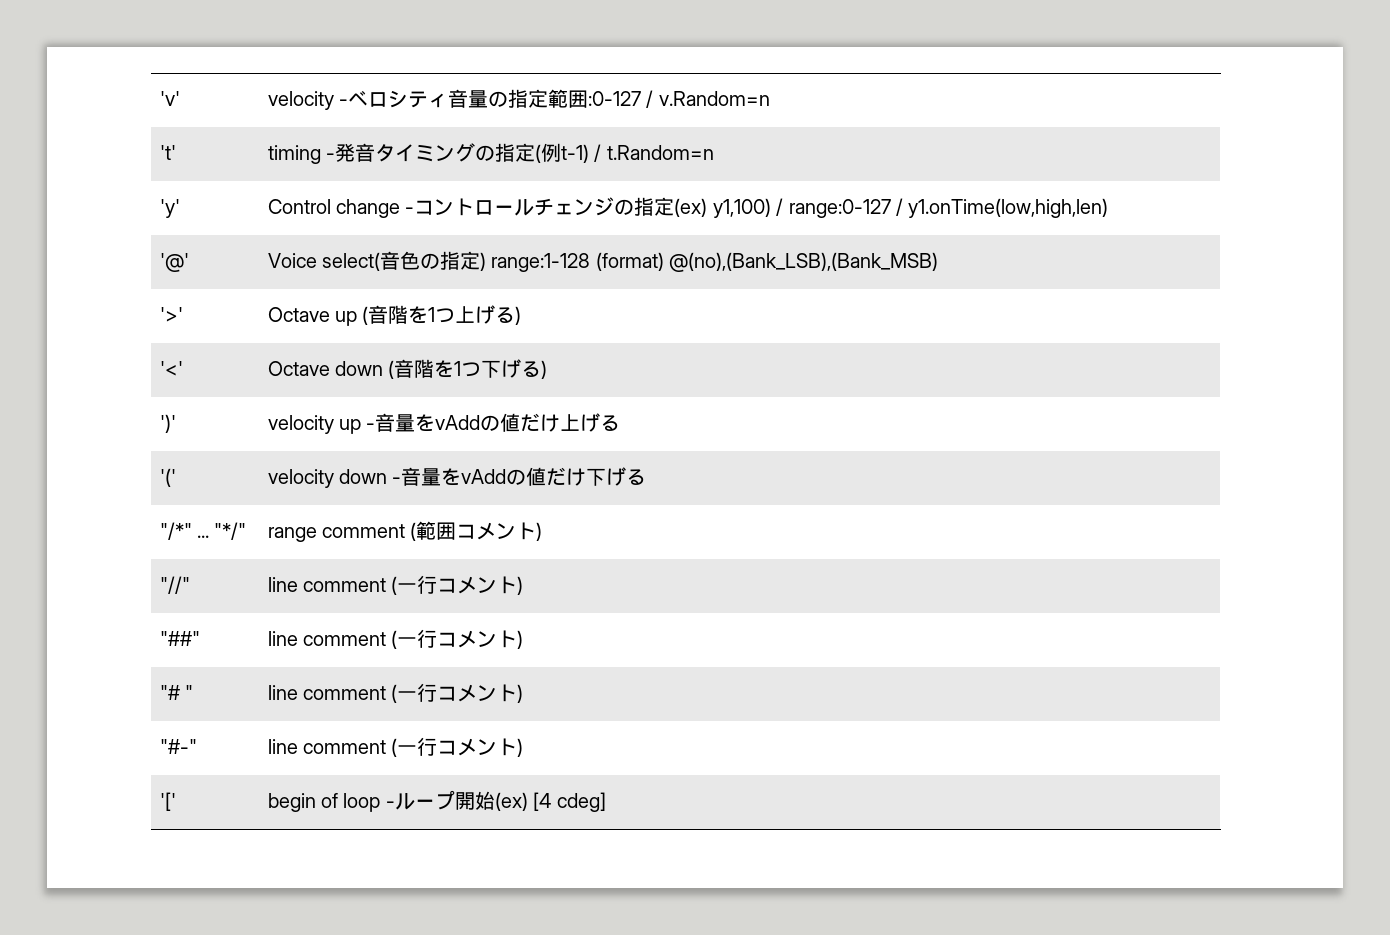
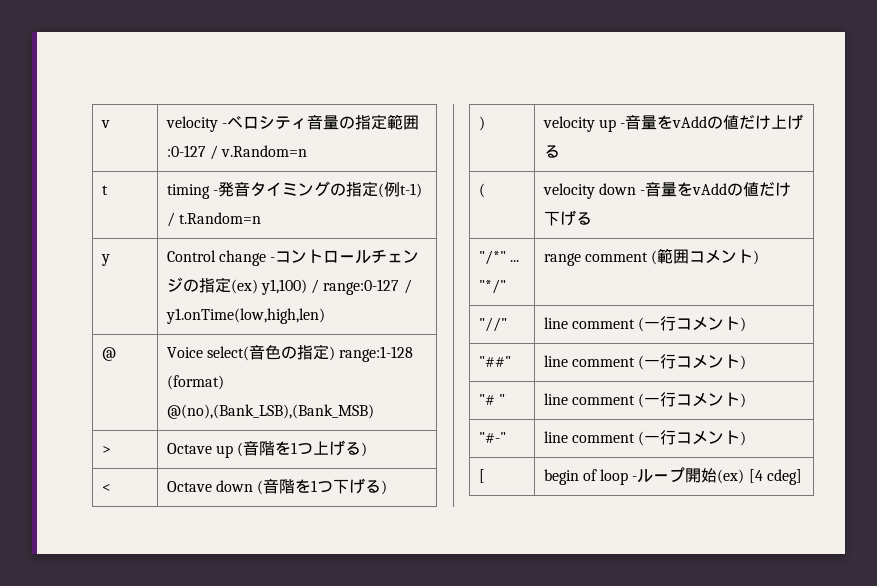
- 'v' | velocity -ベロシティ音量の指定範囲:0-127 / v.Random=n
+ v | velocity -ベロシティ音量の指定範囲:0-127 / v.Random=n
- 't' | timing -発音タイミングの指定(例t-1) / t.Random=n
+ t | timing -発音タイミングの指定(例t-1) / t.Random=n
- 'y' | Control change -コントロールチェンジの指定(ex) y1,100) / range:0-127 / y1.onTime(low,high,len)
+ y | Control change -コントロールチェンジの指定(ex) y1,100) / range:0-127 / y1.onTime(low,high,len)
- '@' | Voice select(音色の指定) range:1-128 (format) @(no),(Bank_LSB),(Bank_MSB)
+ @ | Voice select(音色の指定) range:1-128 (format) @(no),(Bank_LSB),(Bank_MSB)
- '>' | Octave up (音階を1つ上げる)
+ > | Octave up (音階を1つ上げる)
- '<' | Octave down (音階を1つ下げる)
+ < | Octave down (音階を1つ下げる)
- ')' | velocity up -音量をvAddの値だけ上げる
+ ) | velocity up -音量をvAddの値だけ上げる
- '(' | velocity down -音量をvAddの値だけ下げる
+ ( | velocity down -音量をvAddの値だけ下げる
- '[' | begin of loop -ループ開始(ex) [4 cdeg]
+ [ | begin of loop -ループ開始(ex) [4 cdeg]

